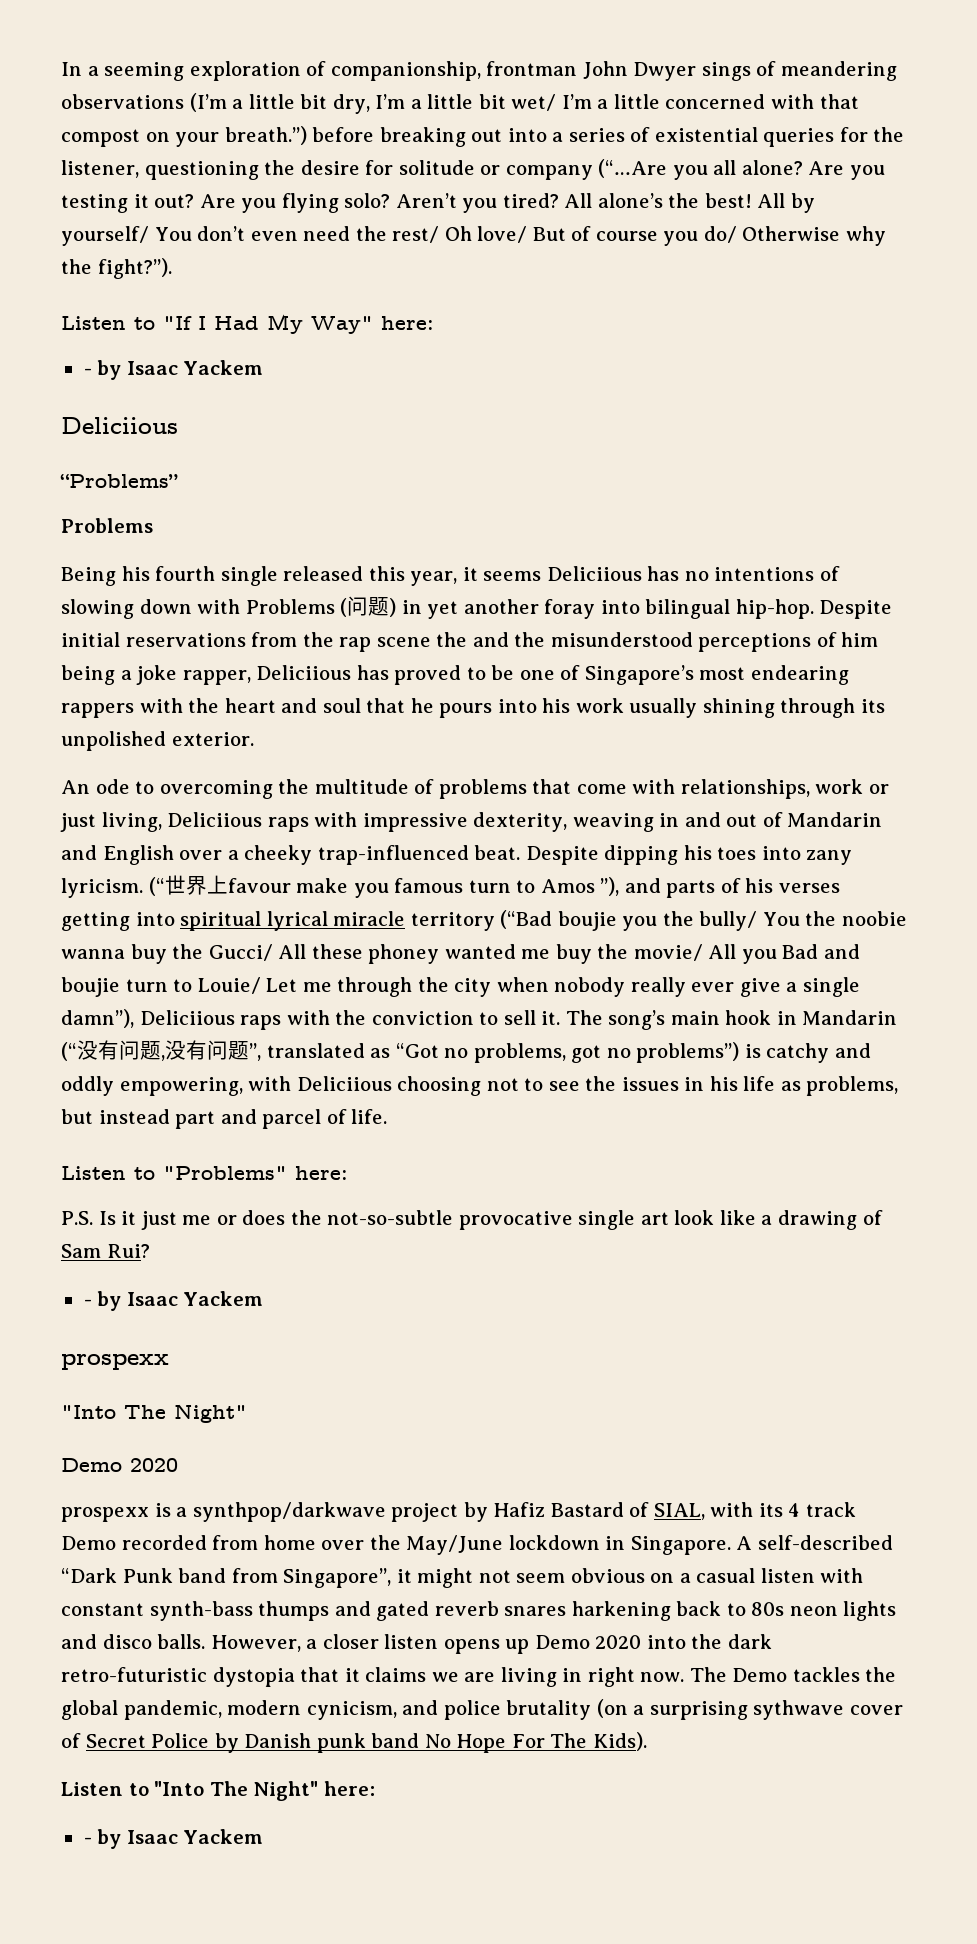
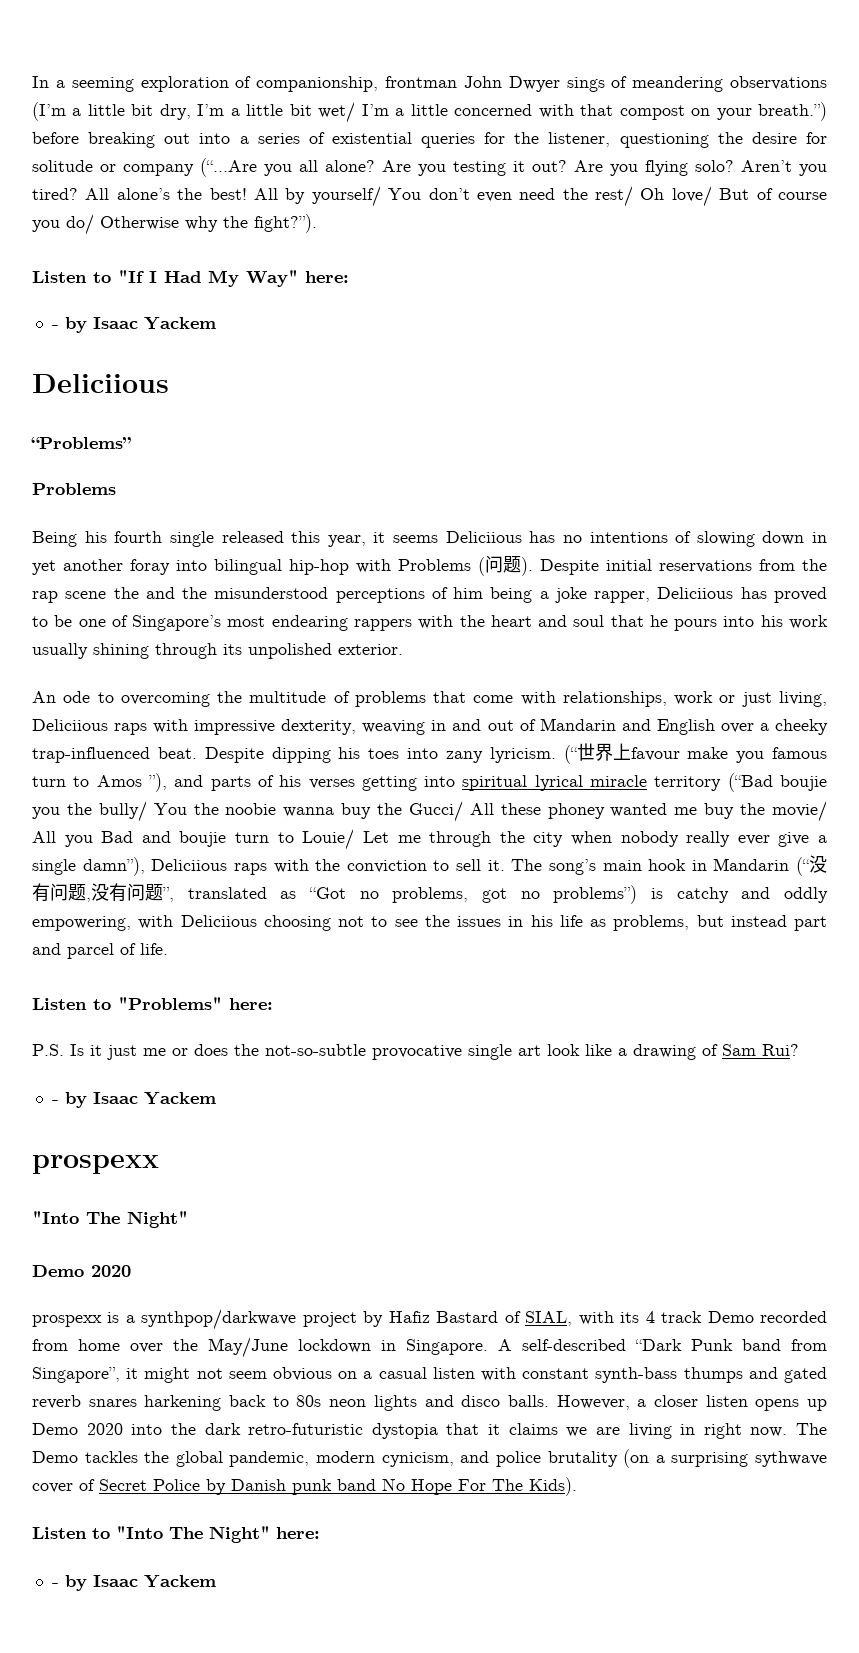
- Being his fourth single released this year, it seems Deliciious has no intentions of slowing down with Problems (问题) in yet another foray into bilingual hip-hop.
+ Being his fourth single released this year, it seems Deliciious has no intentions of slowing down in yet another foray into bilingual hip-hop with Problems (问题).

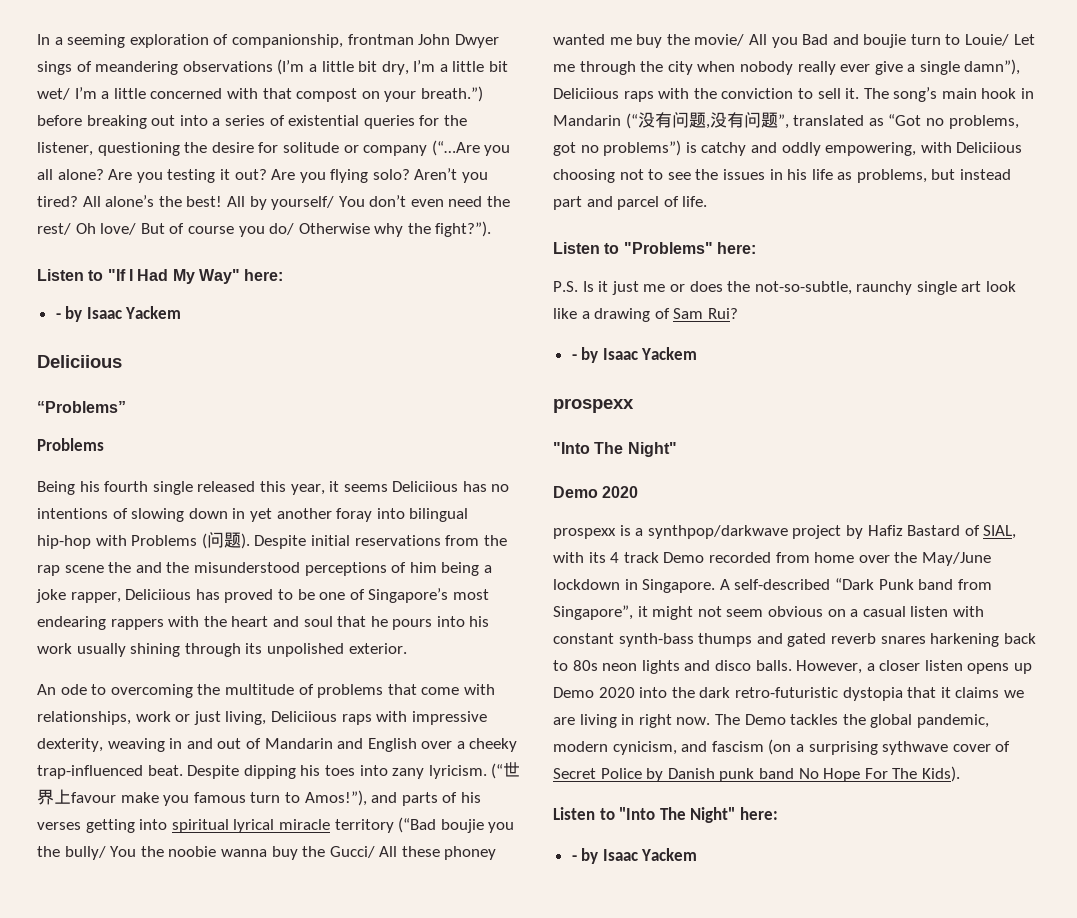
- (“世界上favour make you famous turn to Amos ”), and parts of his verses getting into spiritual lyrical miracle territory (“Bad boujie you the bully/ You the noobie wanna buy the Gucci/ All these phoney wanted me buy the movie/ All you Bad and boujie turn to Louie/ Let me through the city when nobody really ever give a single damn”), Deliciious raps with the conviction to sell it.
+ (“世界上favour make you famous turn to Amos!”), and parts of his verses getting into spiritual lyrical miracle territory (“Bad boujie you the bully/ You the noobie wanna buy the Gucci/ All these phoney wanted me buy the movie/ All you Bad and boujie turn to Louie/ Let me through the city when nobody really ever give a single damn”), Deliciious raps with the conviction to sell it.
- P.S. Is it just me or does the not-so-subtle provocative single art look like a drawing of Sam Rui?
+ P.S. Is it just me or does the not-so-subtle, raunchy single art look like a drawing of Sam Rui?
- The Demo tackles the global pandemic, modern cynicism, and police brutality (on a surprising sythwave cover of Secret Police by Danish punk band No Hope For The Kids).
+ The Demo tackles the global pandemic, modern cynicism, and fascism (on a surprising sythwave cover of Secret Police by Danish punk band No Hope For The Kids).

